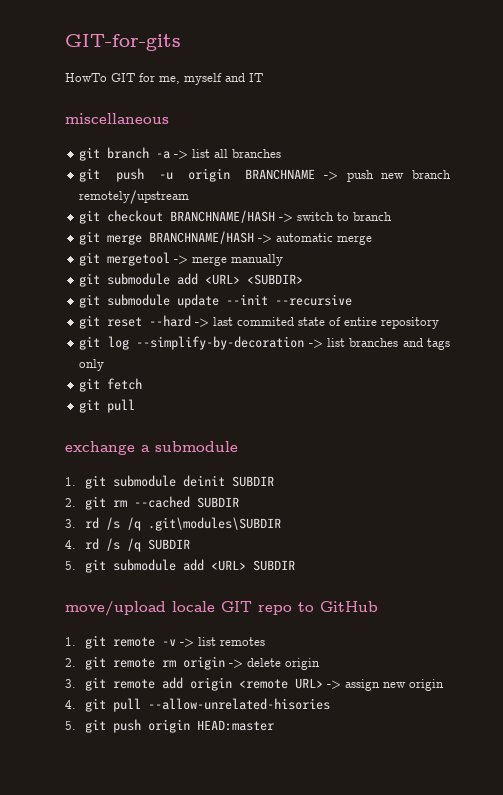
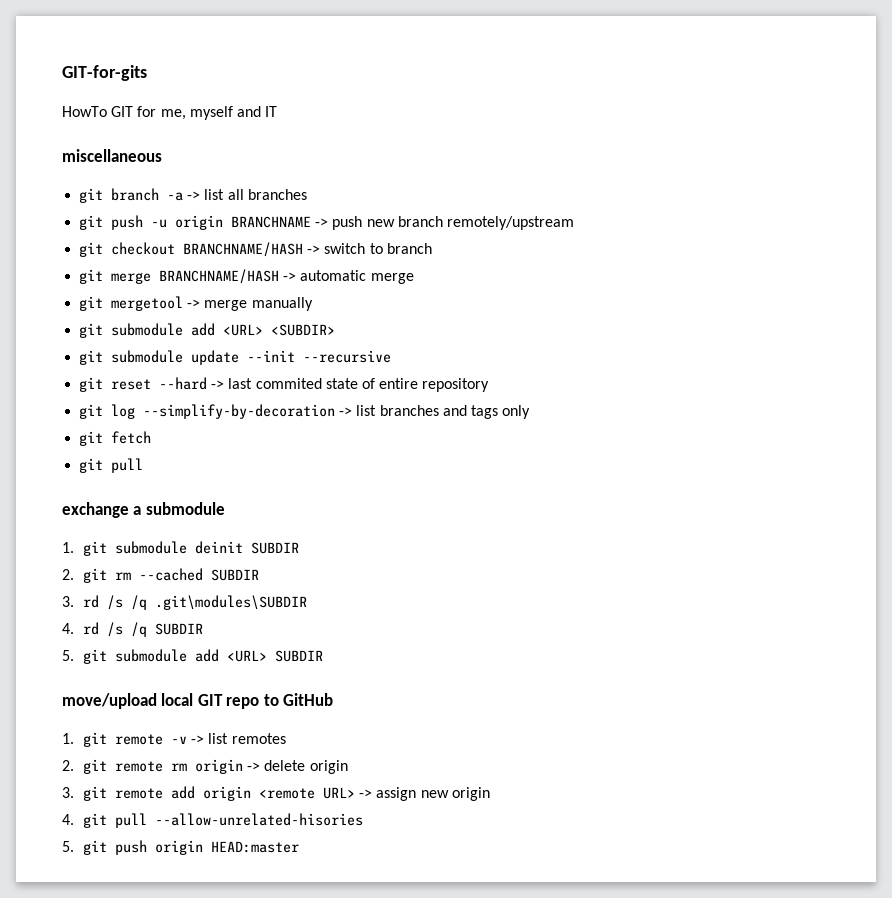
- move/upload locale GIT repo to GitHub
+ move/upload local GIT repo to GitHub

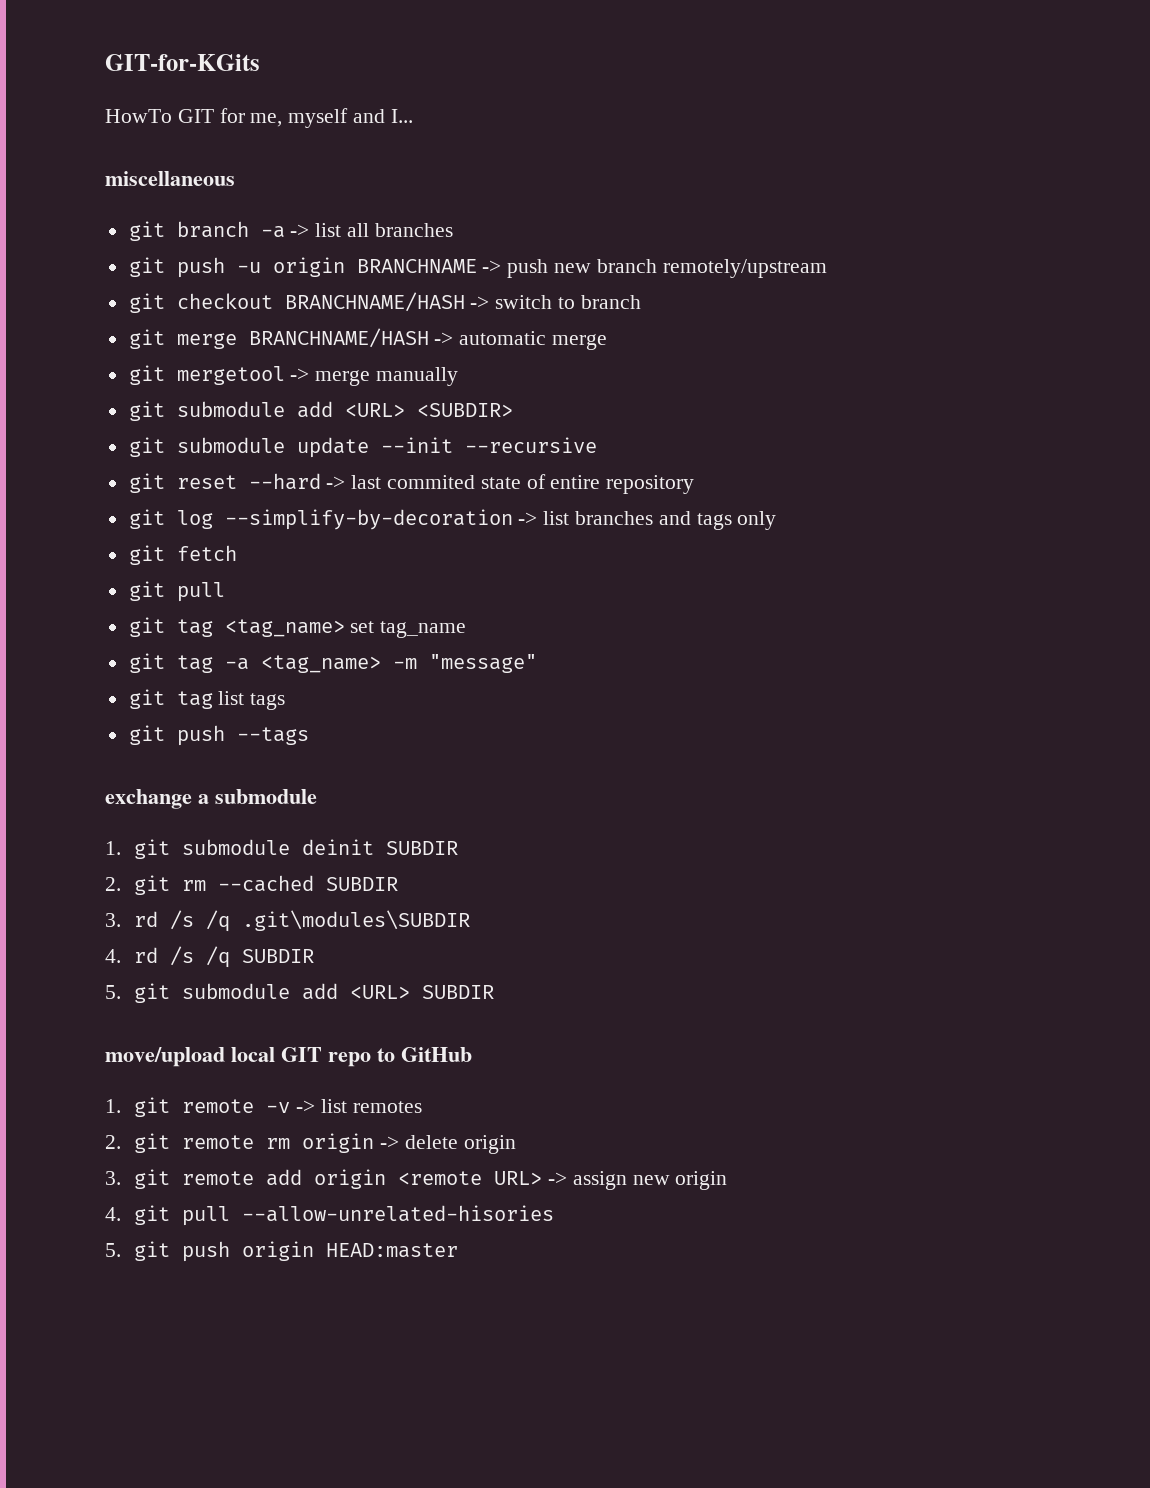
- GIT-for-gits
+ GIT-for-KGits
- HowTo GIT for me, myself and IT
+ HowTo GIT for me, myself and I...
+ git tag <tag_name> set tag_name
+ git tag -a <tag_name> -m "message"
+ git tag list tags
+ git push --tags

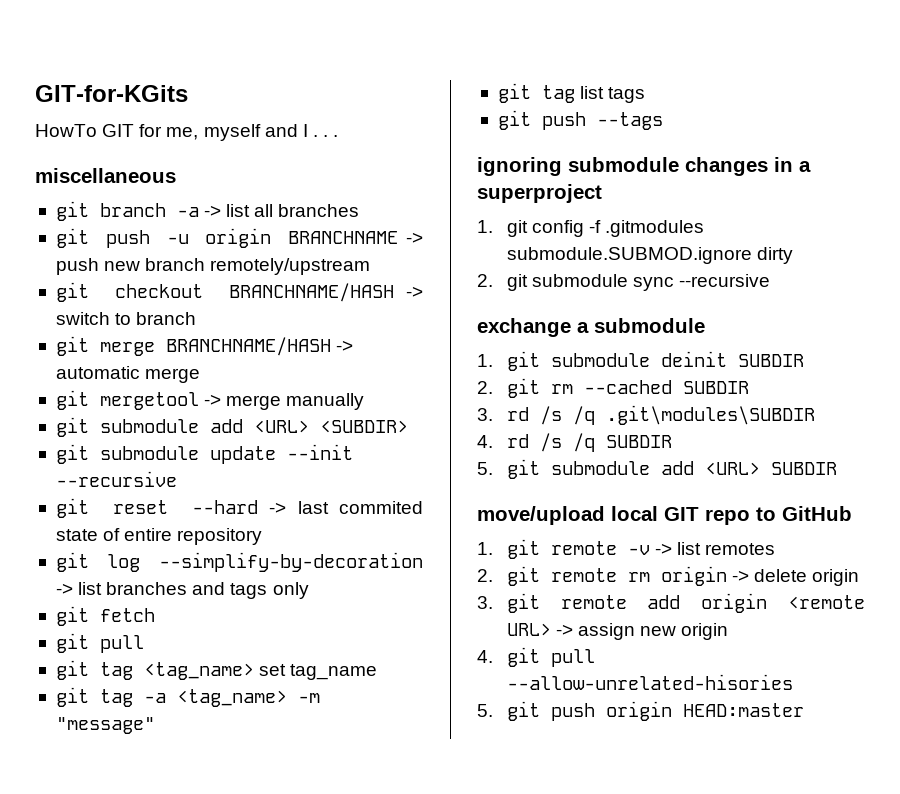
- HowTo GIT for me, myself and I...
+ HowTo GIT for me, myself and I . . .
+ ignoring submodule changes in a superproject
+ 1. git config -f .gitmodules submodule.SUBMOD.ignore dirty
+ 2. git submodule sync --recursive

